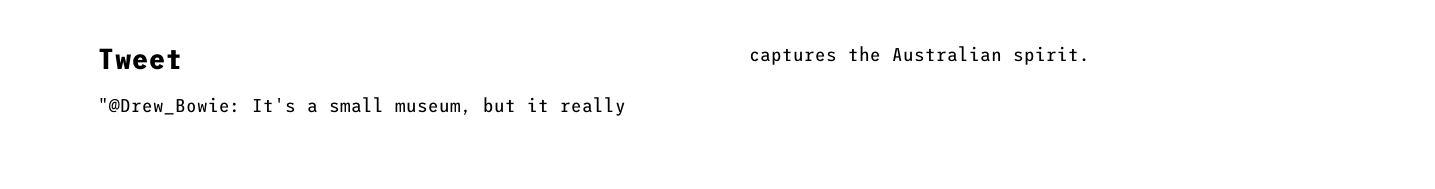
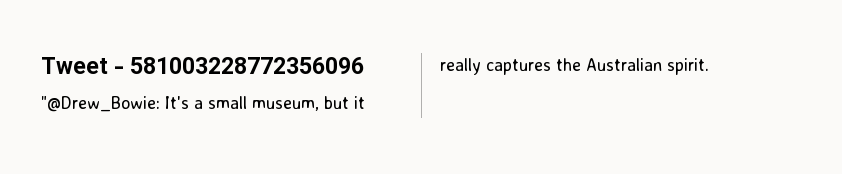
- Tweet
+ Tweet - 581003228772356096

